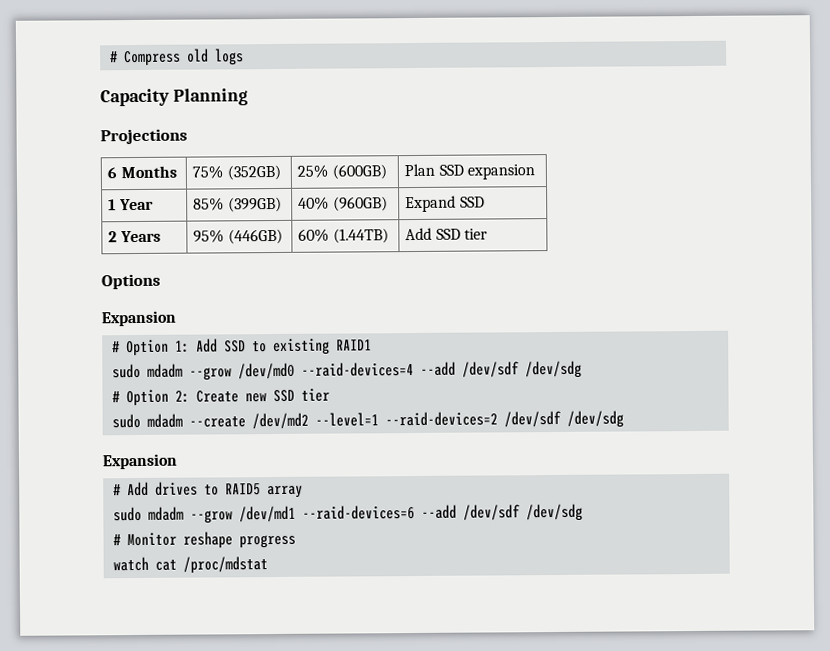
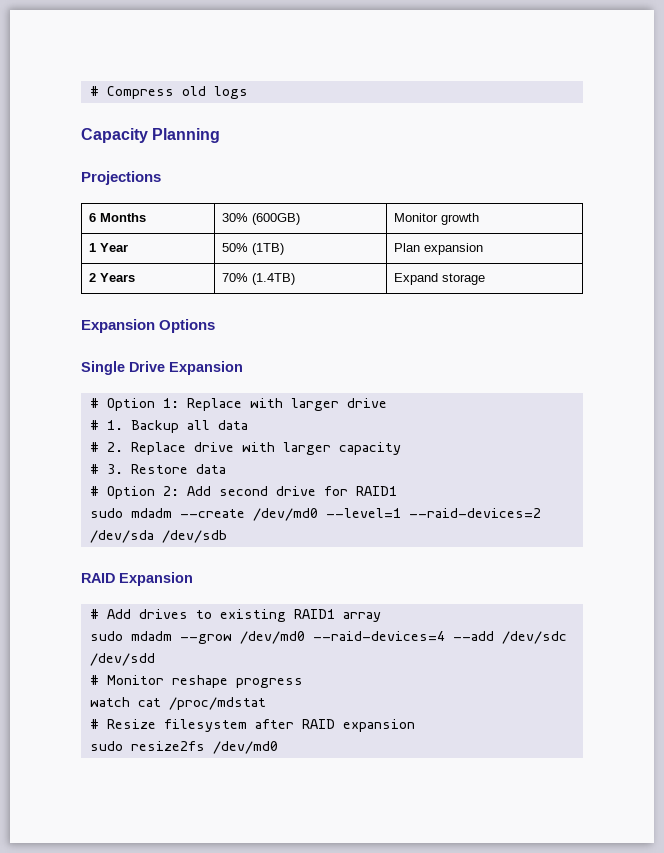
- 6 Months | 75% (352GB) | 25% (600GB) | Plan SSD expansion
- 1 Year | 85% (399GB) | 40% (960GB) | Expand SSD
- 2 Years | 95% (446GB) | 60% (1.44TB) | Add SSD tier
- Options
- Expansion
+ 6 Months | 30% (600GB) | Monitor growth
+ 1 Year | 50% (1TB) | Plan expansion
+ 2 Years | 70% (1.4TB) | Expand storage
+ Expansion Options
+ Single Drive Expansion
- # Option 1: Add SSD to existing RAID1
+ # Option 1: Replace with larger drive
+ # 1. Backup all data
+ # 2. Replace drive with larger capacity
+ # 3. Restore data
+ # Option 2: Add second drive for RAID1
+ sudo mdadm --create /dev/md0 --level=1 --raid-devices=2 /dev/sda /dev/sdb
+ RAID Expansion
+ # Add drives to existing RAID1 array
- sudo mdadm --grow /dev/md0 --raid-devices=4 --add /dev/sdf /dev/sdg
- # Option 2: Create new SSD tier
- sudo mdadm --create /dev/md2 --level=1 --raid-devices=2 /dev/sdf /dev/sdg
- Expansion
- # Add drives to RAID5 array
- sudo mdadm --grow /dev/md1 --raid-devices=6 --add /dev/sdf /dev/sdg
+ sudo mdadm --grow /dev/md0 --raid-devices=4 --add /dev/sdc /dev/sdd
+ # Resize filesystem after RAID expansion
+ sudo resize2fs /dev/md0

